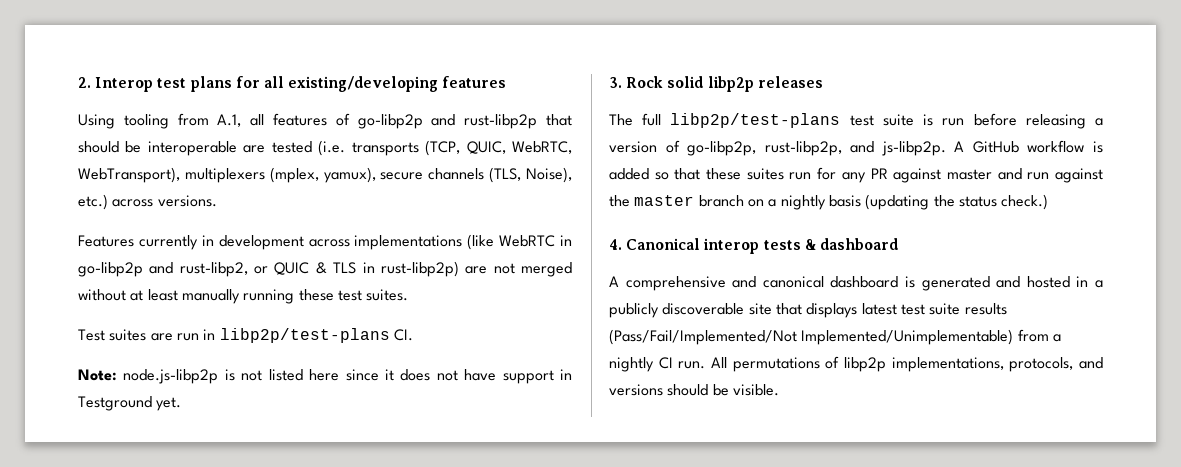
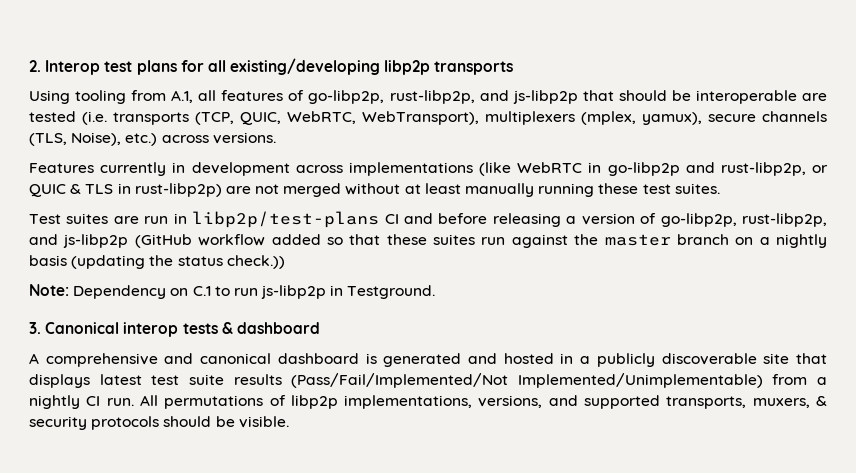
- 2. Interop test plans for all existing/developing features
+ 2. Interop test plans for all existing/developing libp2p transports
- Using tooling from A.1, all features of go-libp2p and rust-libp2p that should be interoperable are tested (i.e. transports (TCP, QUIC, WebRTC, WebTransport), multiplexers (mplex, yamux), secure channels (TLS, Noise), etc.) across versions.
+ Using tooling from A.1, all features of go-libp2p, rust-libp2p, and js-libp2p that should be interoperable are tested (i.e. transports (TCP, QUIC, WebRTC, WebTransport), multiplexers (mplex, yamux), secure channels (TLS, Noise), etc.) across versions.
- Features currently in development across implementations (like WebRTC in go-libp2p and rust-libp2, or QUIC & TLS in rust-libp2p) are not merged without at least manually running these test suites.
+ Features currently in development across implementations (like WebRTC in go-libp2p and rust-libp2p, or QUIC & TLS in rust-libp2p) are not merged without at least manually running these test suites.
- Test suites are run in libp2p/test-plans CI.
- Note: node.js-libp2p is not listed here since it does not have support in Testground yet.
- 3. Rock solid libp2p releases
- The full libp2p/test-plans test suite is run before releasing a version of go-libp2p, rust-libp2p, and js-libp2p. A GitHub workflow is added so that these suites run for any PR against master and run against the master branch on a nightly basis (updating the status check.)
- 4. Canonical interop tests & dashboard
+ Test suites are run in libp2p/test-plans CI and before releasing a version of go-libp2p, rust-libp2p, and js-libp2p (GitHub workflow added so that these suites run against the master branch on a nightly basis (updating the status check.))
+ Note: Dependency on C.1 to run js-libp2p in Testground.
+ 3. Canonical interop tests & dashboard
- All permutations of libp2p implementations, protocols, and versions should be visible.
+ All permutations of libp2p implementations, versions, and supported transports, muxers, & security protocols should be visible.

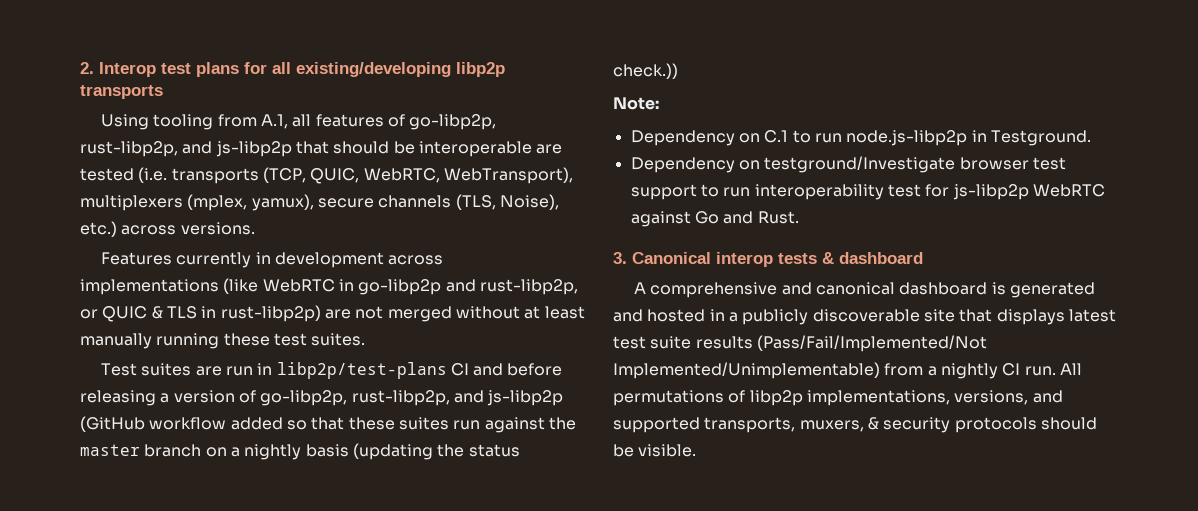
- Note: Dependency on C.1 to run js-libp2p in Testground.
+ Note:
+ Dependency on C.1 to run node.js-libp2p in Testground.
+ Dependency on testground/Investigate browser test support to run interoperability test for js-libp2p WebRTC against Go and Rust.

